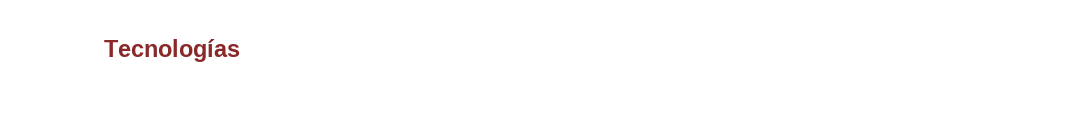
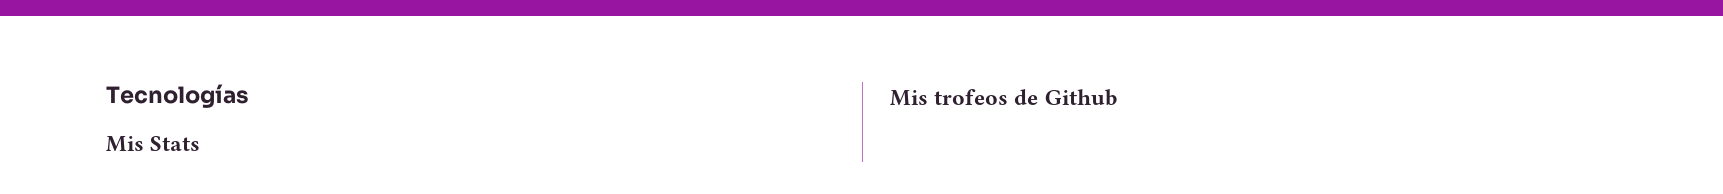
+ Mis Stats
+ Mis trofeos de Github

